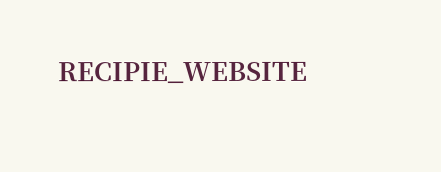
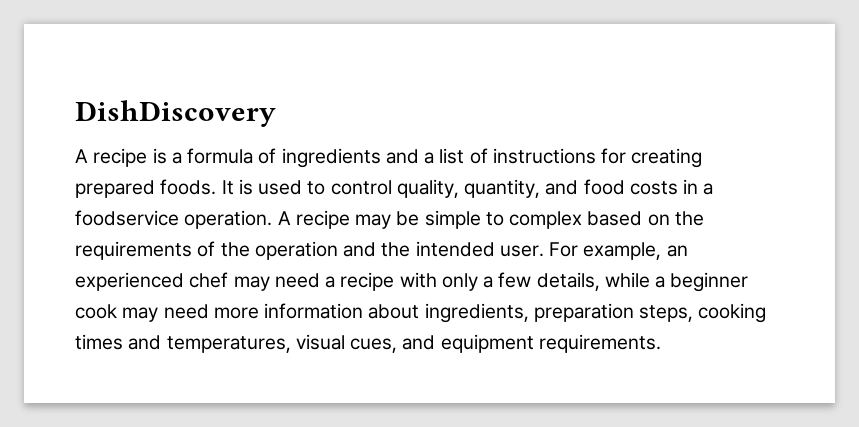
- RECIPIE_WEBSITE
+ DishDiscovery
+ A recipe is a formula of ingredients and a list of instructions for creating prepared foods. It is used to control quality, quantity, and food costs in a foodservice operation. A recipe may be simple to complex based on the requirements of the operation and the intended user. For example, an experienced chef may need a recipe with only a few details, while a beginner cook may need more information about ingredients, preparation steps, cooking times and temperatures, visual cues, and equipment requirements.

